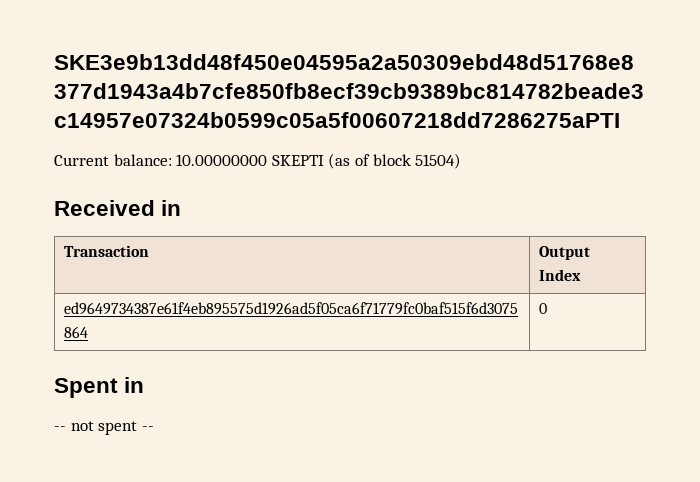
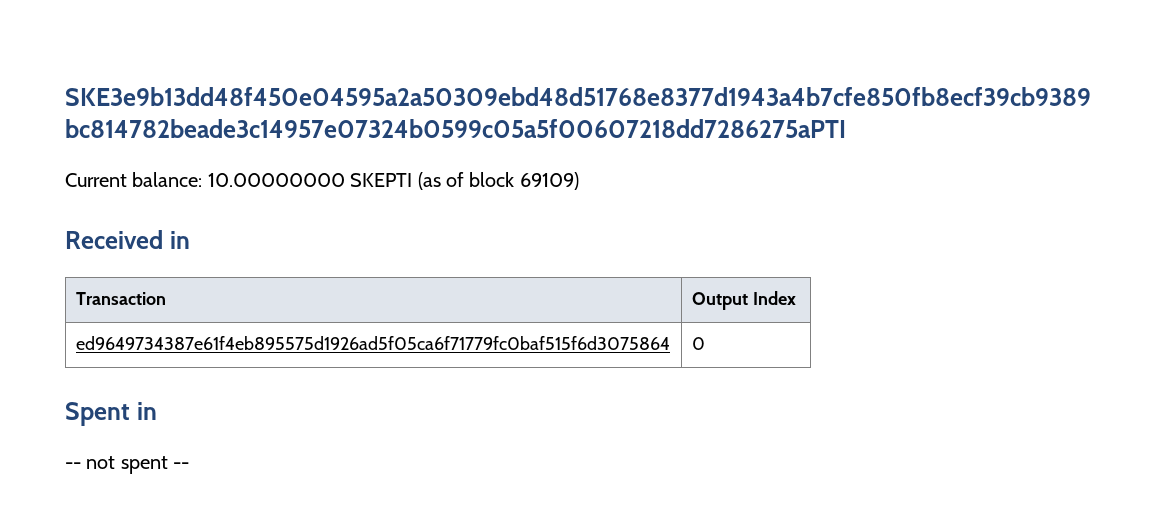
- Current balance: 10.00000000 SKEPTI (as of block 51504)
+ Current balance: 10.00000000 SKEPTI (as of block 69109)

